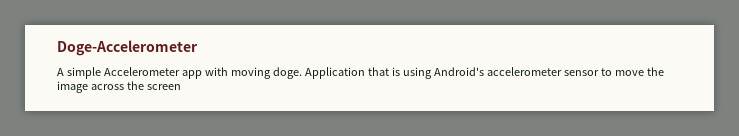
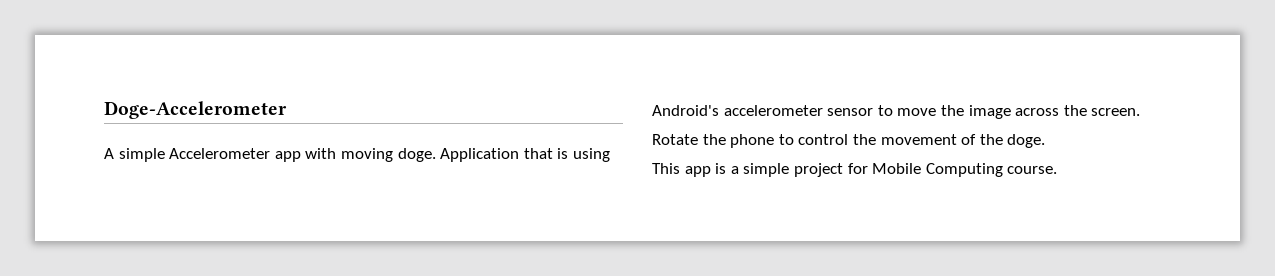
- Application that is using Android's accelerometer sensor to move the image across the screen
+ Application that is using Android's accelerometer sensor to move the image across the screen. Rotate the phone to control the movement of the doge.
+ This app is a simple project for Mobile Computing course.

